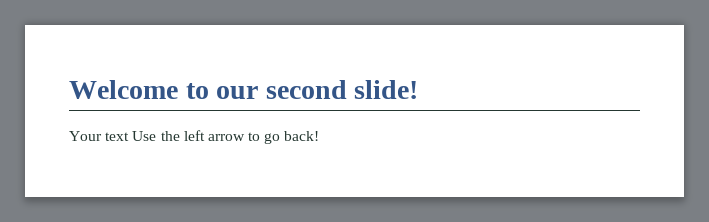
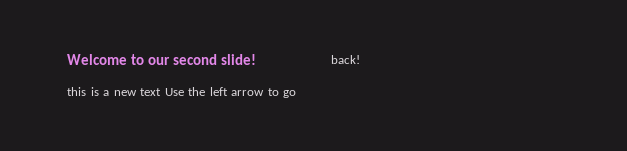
- Your text Use the left arrow to go back!
+ this is a new text Use the left arrow to go back!

